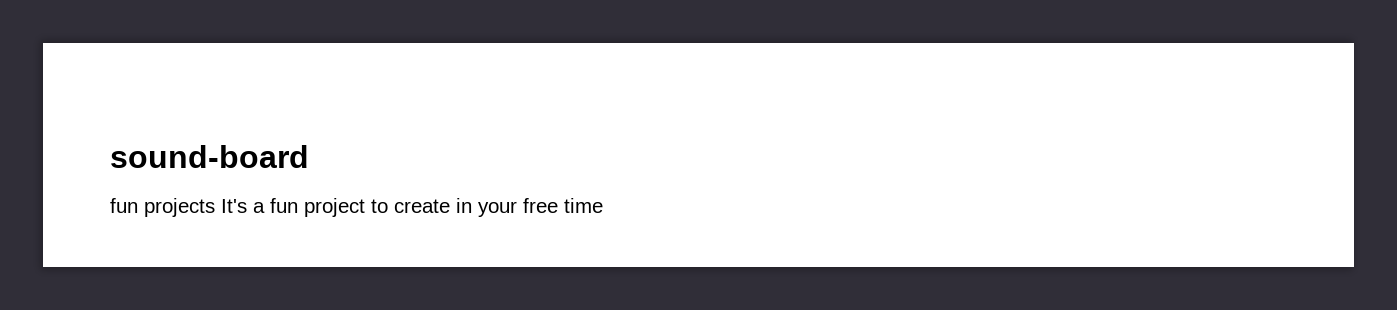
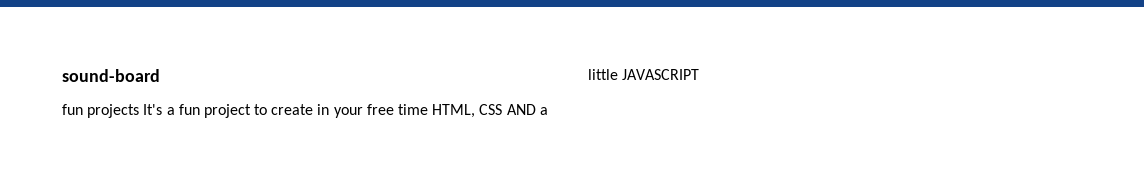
- fun projects It's a fun project to create in your free time
+ fun projects It's a fun project to create in your free time HTML, CSS AND a little JAVASCRIPT

